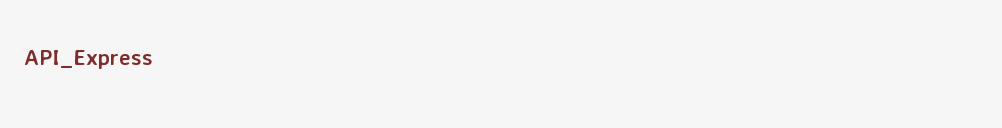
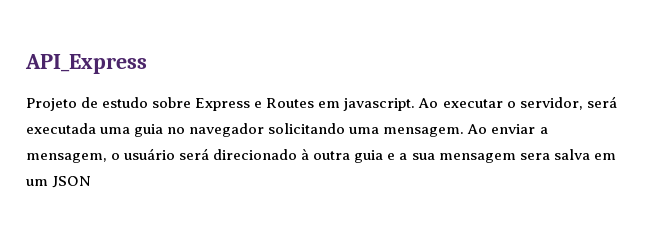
+ Projeto de estudo sobre Express e Routes em javascript. Ao executar o servidor, será executada uma guia no navegador solicitando uma mensagem. Ao enviar a mensagem, o usuário será direcionado à outra guia e a sua mensagem sera salva em um JSON

